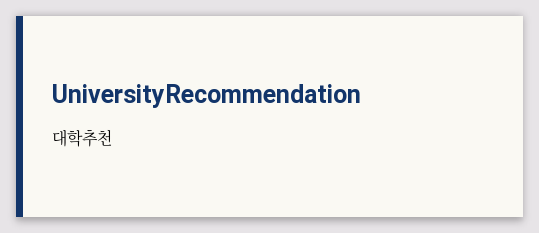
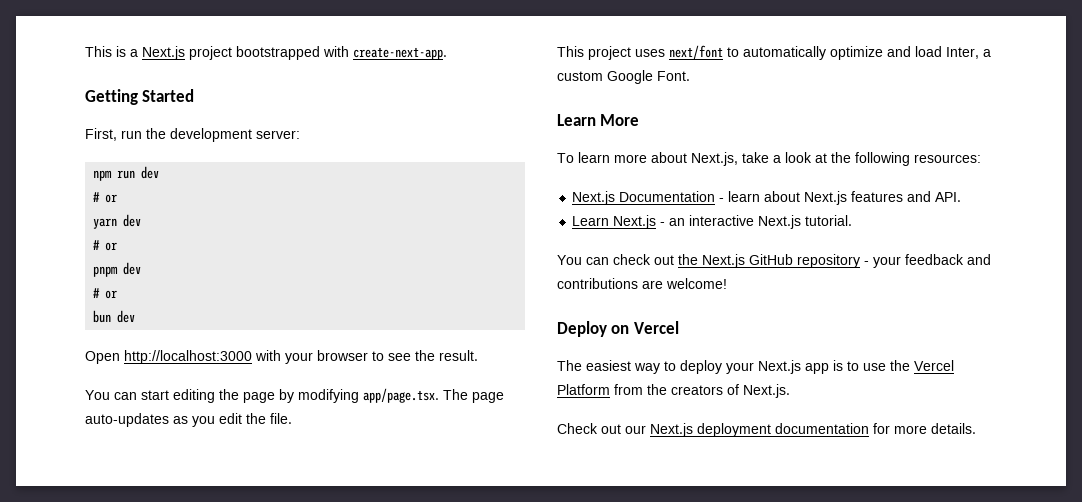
- UniversityRecommendation
- 대학추천
+ This is a Next.js project bootstrapped with create-next-app.
+ Getting Started
+ First, run the development server:
+ npm run dev
+ # or
+ yarn dev
+ # or
+ pnpm dev
+ # or
+ bun dev
+ Open http://localhost:3000 with your browser to see the result.
+ You can start editing the page by modifying app/page.tsx. The page auto-updates as you edit the file.
+ This project uses next/font to automatically optimize and load Inter, a custom Google Font.
+ Learn More
+ To learn more about Next.js, take a look at the following resources:
+ Next.js Documentation - learn about Next.js features and API.
+ Learn Next.js - an interactive Next.js tutorial.
+ You can check out the Next.js GitHub repository - your feedback and contributions are welcome!
+ Deploy on Vercel
+ The easiest way to deploy your Next.js app is to use the Vercel Platform from the creators of Next.js.
+ Check out our Next.js deployment documentation for more details.

